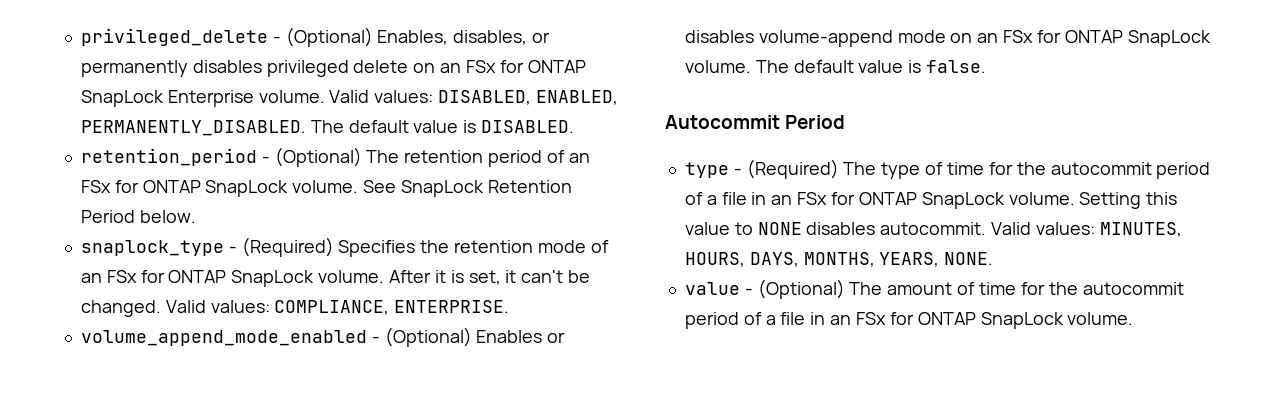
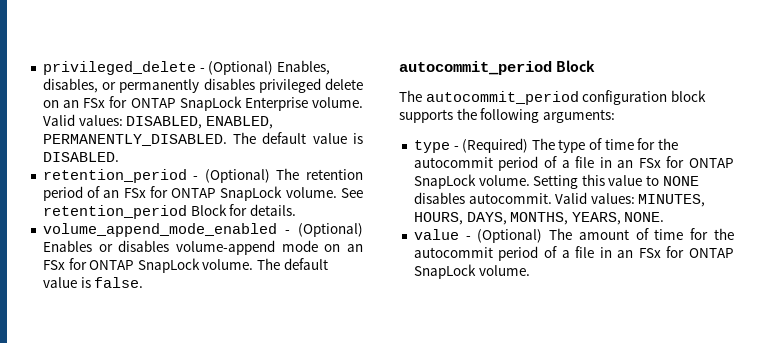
- See SnapLock Retention Period below.
- snaplock_type - (Required) Specifies the retention mode of an FSx for ONTAP SnapLock volume. After it is set, it can't be changed. Valid values: COMPLIANCE, ENTERPRISE.
+ See retention_period Block for details.
- Autocommit Period
+ autocommit_period Block
+ The autocommit_period configuration block supports the following arguments:

